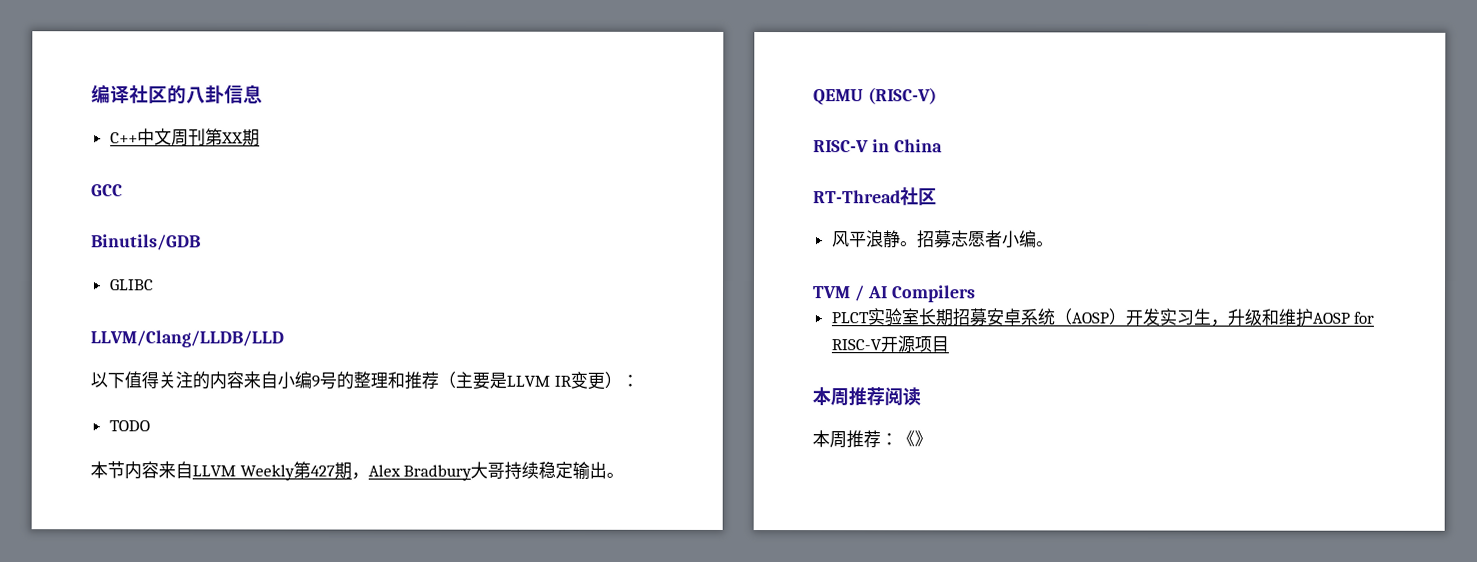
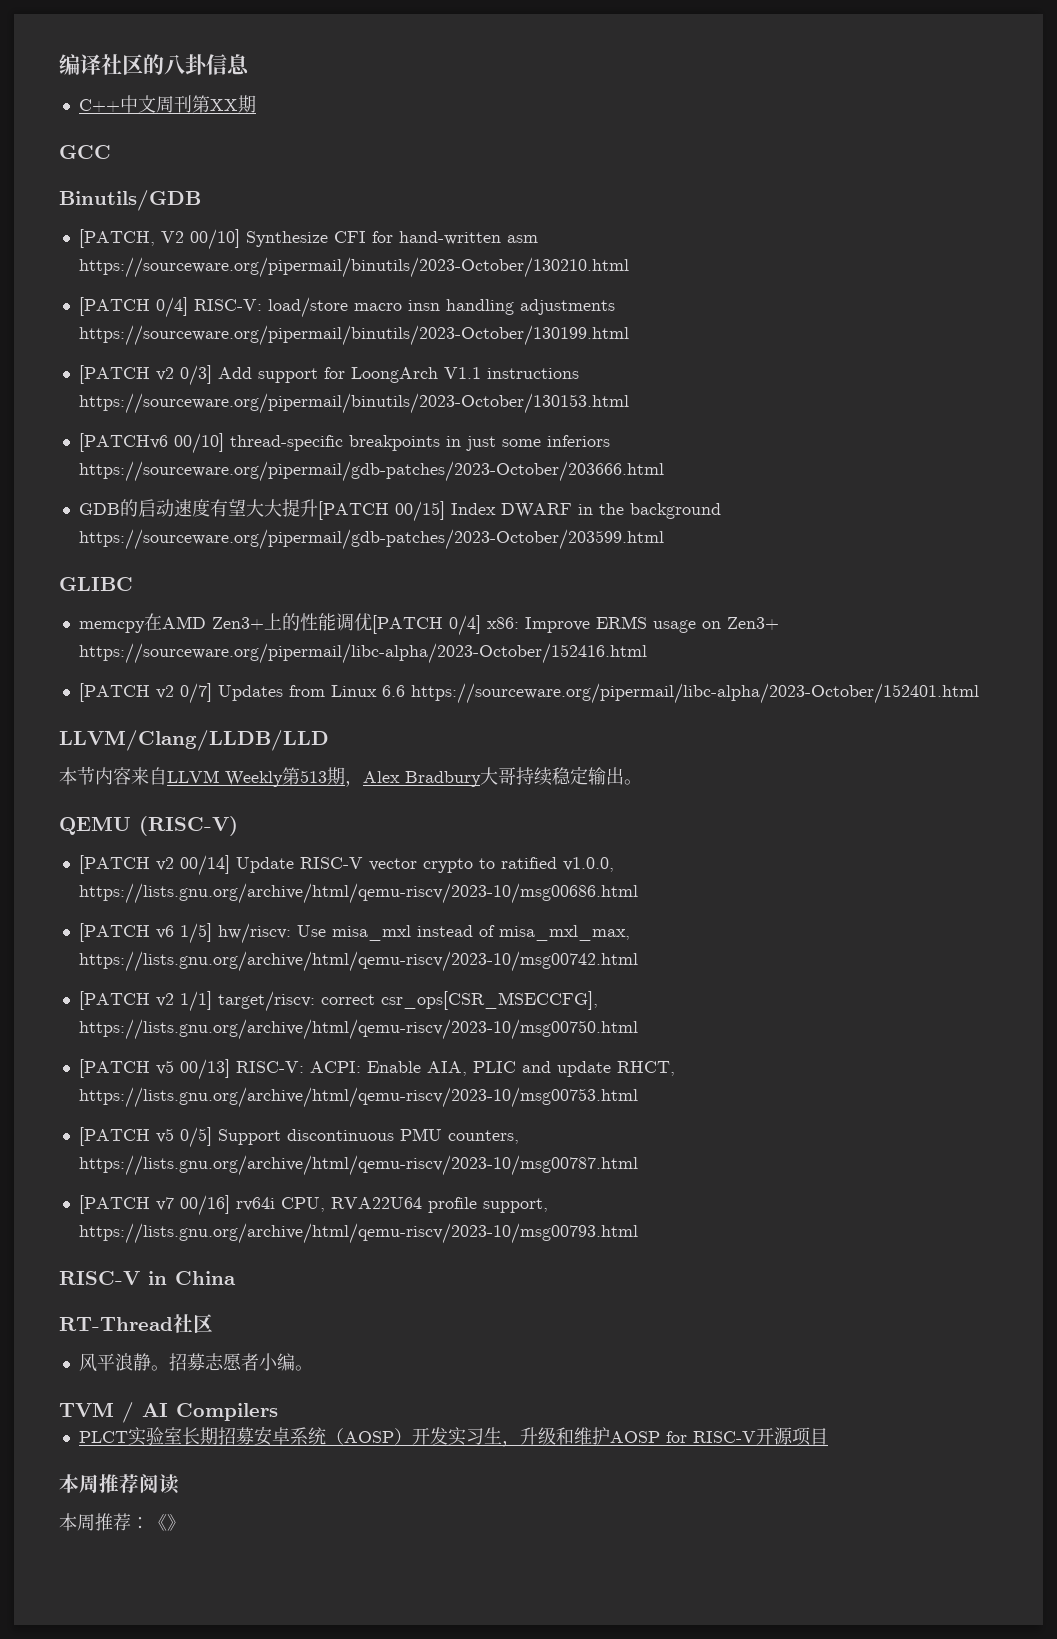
+ [PATCH, V2 00/10] Synthesize CFI for hand-written asm https://sourceware.org/pipermail/binutils/2023-October/130210.html
+ [PATCH 0/4] RISC-V: load/store macro insn handling adjustments https://sourceware.org/pipermail/binutils/2023-October/130199.html
+ [PATCH v2 0/3] Add support for LoongArch V1.1 instructions https://sourceware.org/pipermail/binutils/2023-October/130153.html
+ [PATCHv6 00/10] thread-specific breakpoints in just some inferiors https://sourceware.org/pipermail/gdb-patches/2023-October/203666.html
+ GDB的启动速度有望大大提升[PATCH 00/15] Index DWARF in the background https://sourceware.org/pipermail/gdb-patches/2023-October/203599.html
  GLIBC
+ memcpy在AMD Zen3+上的性能调优[PATCH 0/4] x86: Improve ERMS usage on Zen3+ https://sourceware.org/pipermail/libc-alpha/2023-October/152416.html
+ [PATCH v2 0/7] Updates from Linux 6.6 https://sourceware.org/pipermail/libc-alpha/2023-October/152401.html
  LLVM/Clang/LLDB/LLD
- 以下值得关注的内容来自小编9号的整理和推荐（主要是LLVM IR变更）：
- TODO
- 本节内容来自LLVM Weekly第427期，Alex Bradbury大哥持续稳定输出。
+ 本节内容来自LLVM Weekly第513期，Alex Bradbury大哥持续稳定输出。
+ [PATCH v2 00/14] Update RISC-V vector crypto to ratified v1.0.0, https://lists.gnu.org/archive/html/qemu-riscv/2023-10/msg00686.html
+ [PATCH v6 1/5] hw/riscv: Use misa_mxl instead of misa_mxl_max, https://lists.gnu.org/archive/html/qemu-riscv/2023-10/msg00742.html
+ [PATCH v2 1/1] target/riscv: correct csr_ops[CSR_MSECCFG], https://lists.gnu.org/archive/html/qemu-riscv/2023-10/msg00750.html
+ [PATCH v5 00/13] RISC-V: ACPI: Enable AIA, PLIC and update RHCT, https://lists.gnu.org/archive/html/qemu-riscv/2023-10/msg00753.html
+ [PATCH v5 0/5] Support discontinuous PMU counters, https://lists.gnu.org/archive/html/qemu-riscv/2023-10/msg00787.html
+ [PATCH v7 00/16] rv64i CPU, RVA22U64 profile support, https://lists.gnu.org/archive/html/qemu-riscv/2023-10/msg00793.html

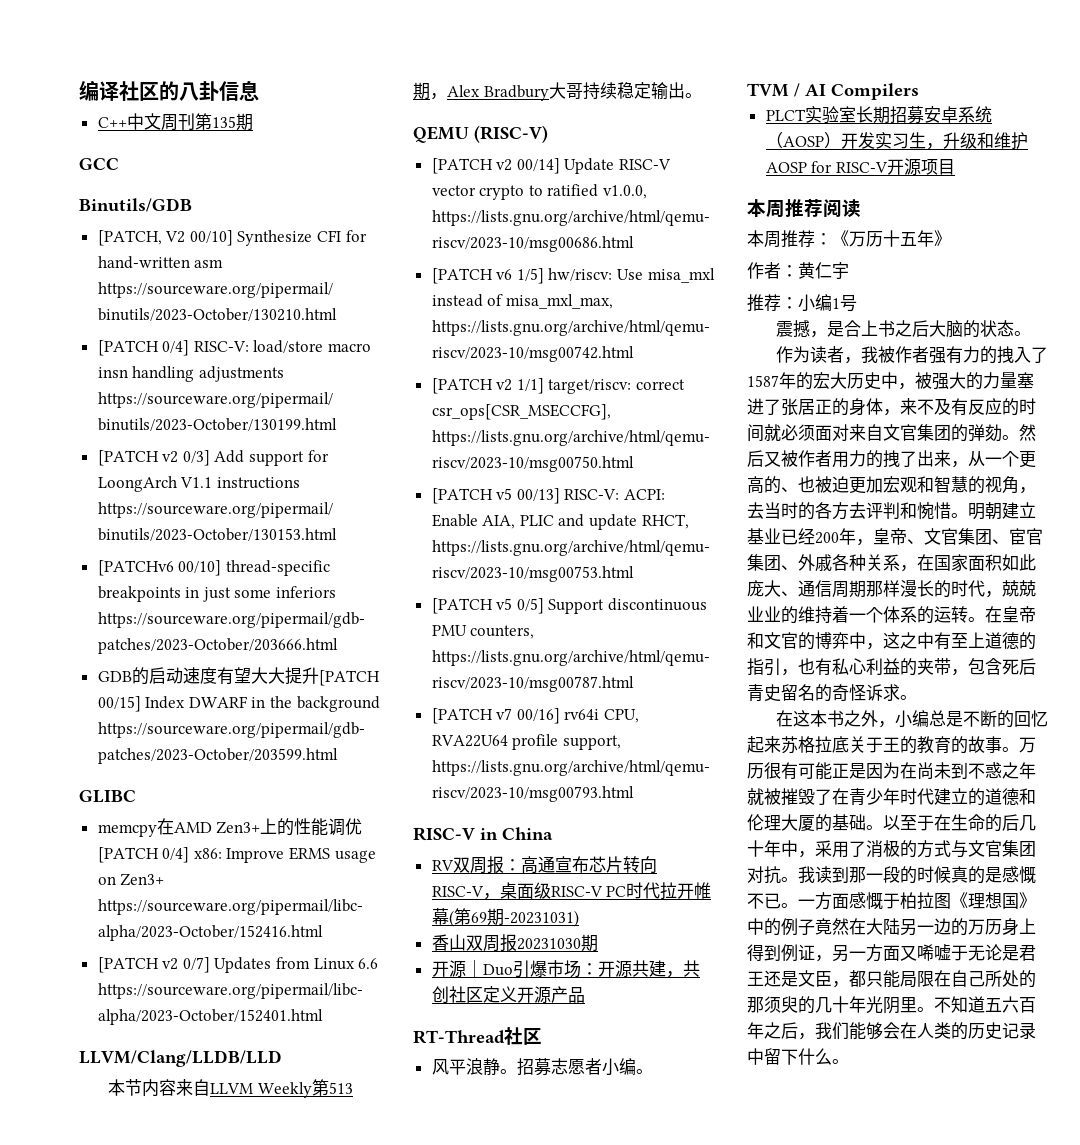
- C++中文周刊第XX期
+ C++中文周刊第135期
+ RV双周报：高通宣布芯片转向RISC-V，桌面级RISC-V PC时代拉开帷幕(第69期-20231031)
+ 香山双周报20231030期
+ 开源｜Duo引爆市场：开源共建，共创社区定义开源产品
- 本周推荐：《》
+ 本周推荐：《万历十五年》
+ 作者：黄仁宇
+ 推荐：小编1号
+ 震撼，是合上书之后大脑的状态。
+ 作为读者，我被作者强有力的拽入了1587年的宏大历史中，被强大的力量塞进了张居正的身体，来不及有反应的时间就必须面对来自文官集团的弹劾。然后又被作者用力的拽了出来，从一个更高的、也被迫更加宏观和智慧的视角，去当时的各方去评判和惋惜。明朝建立基业已经200年，皇帝、文官集团、宦官集团、外戚各种关系，在国家面积如此庞大、通信周期那样漫长的时代，兢兢业业的维持着一个体系的运转。在皇帝和文官的博弈中，这之中有至上道德的指引，也有私心利益的夹带，包含死后青史留名的奇怪诉求。
+ 在这本书之外，小编总是不断的回忆起来苏格拉底关于王的教育的故事。万历很有可能正是因为在尚未到不惑之年就被摧毁了在青少年时代建立的道德和伦理大厦的基础。以至于在生命的后几十年中，采用了消极的方式与文官集团对抗。我读到那一段的时候真的是感慨不已。一方面感慨于柏拉图《理想国》中的例子竟然在大陆另一边的万历身上得到例证，另一方面又唏嘘于无论是君王还是文臣，都只能局限在自己所处的那须臾的几十年光阴里。不知道五六百年之后，我们能够会在人类的历史记录中留下什么。

